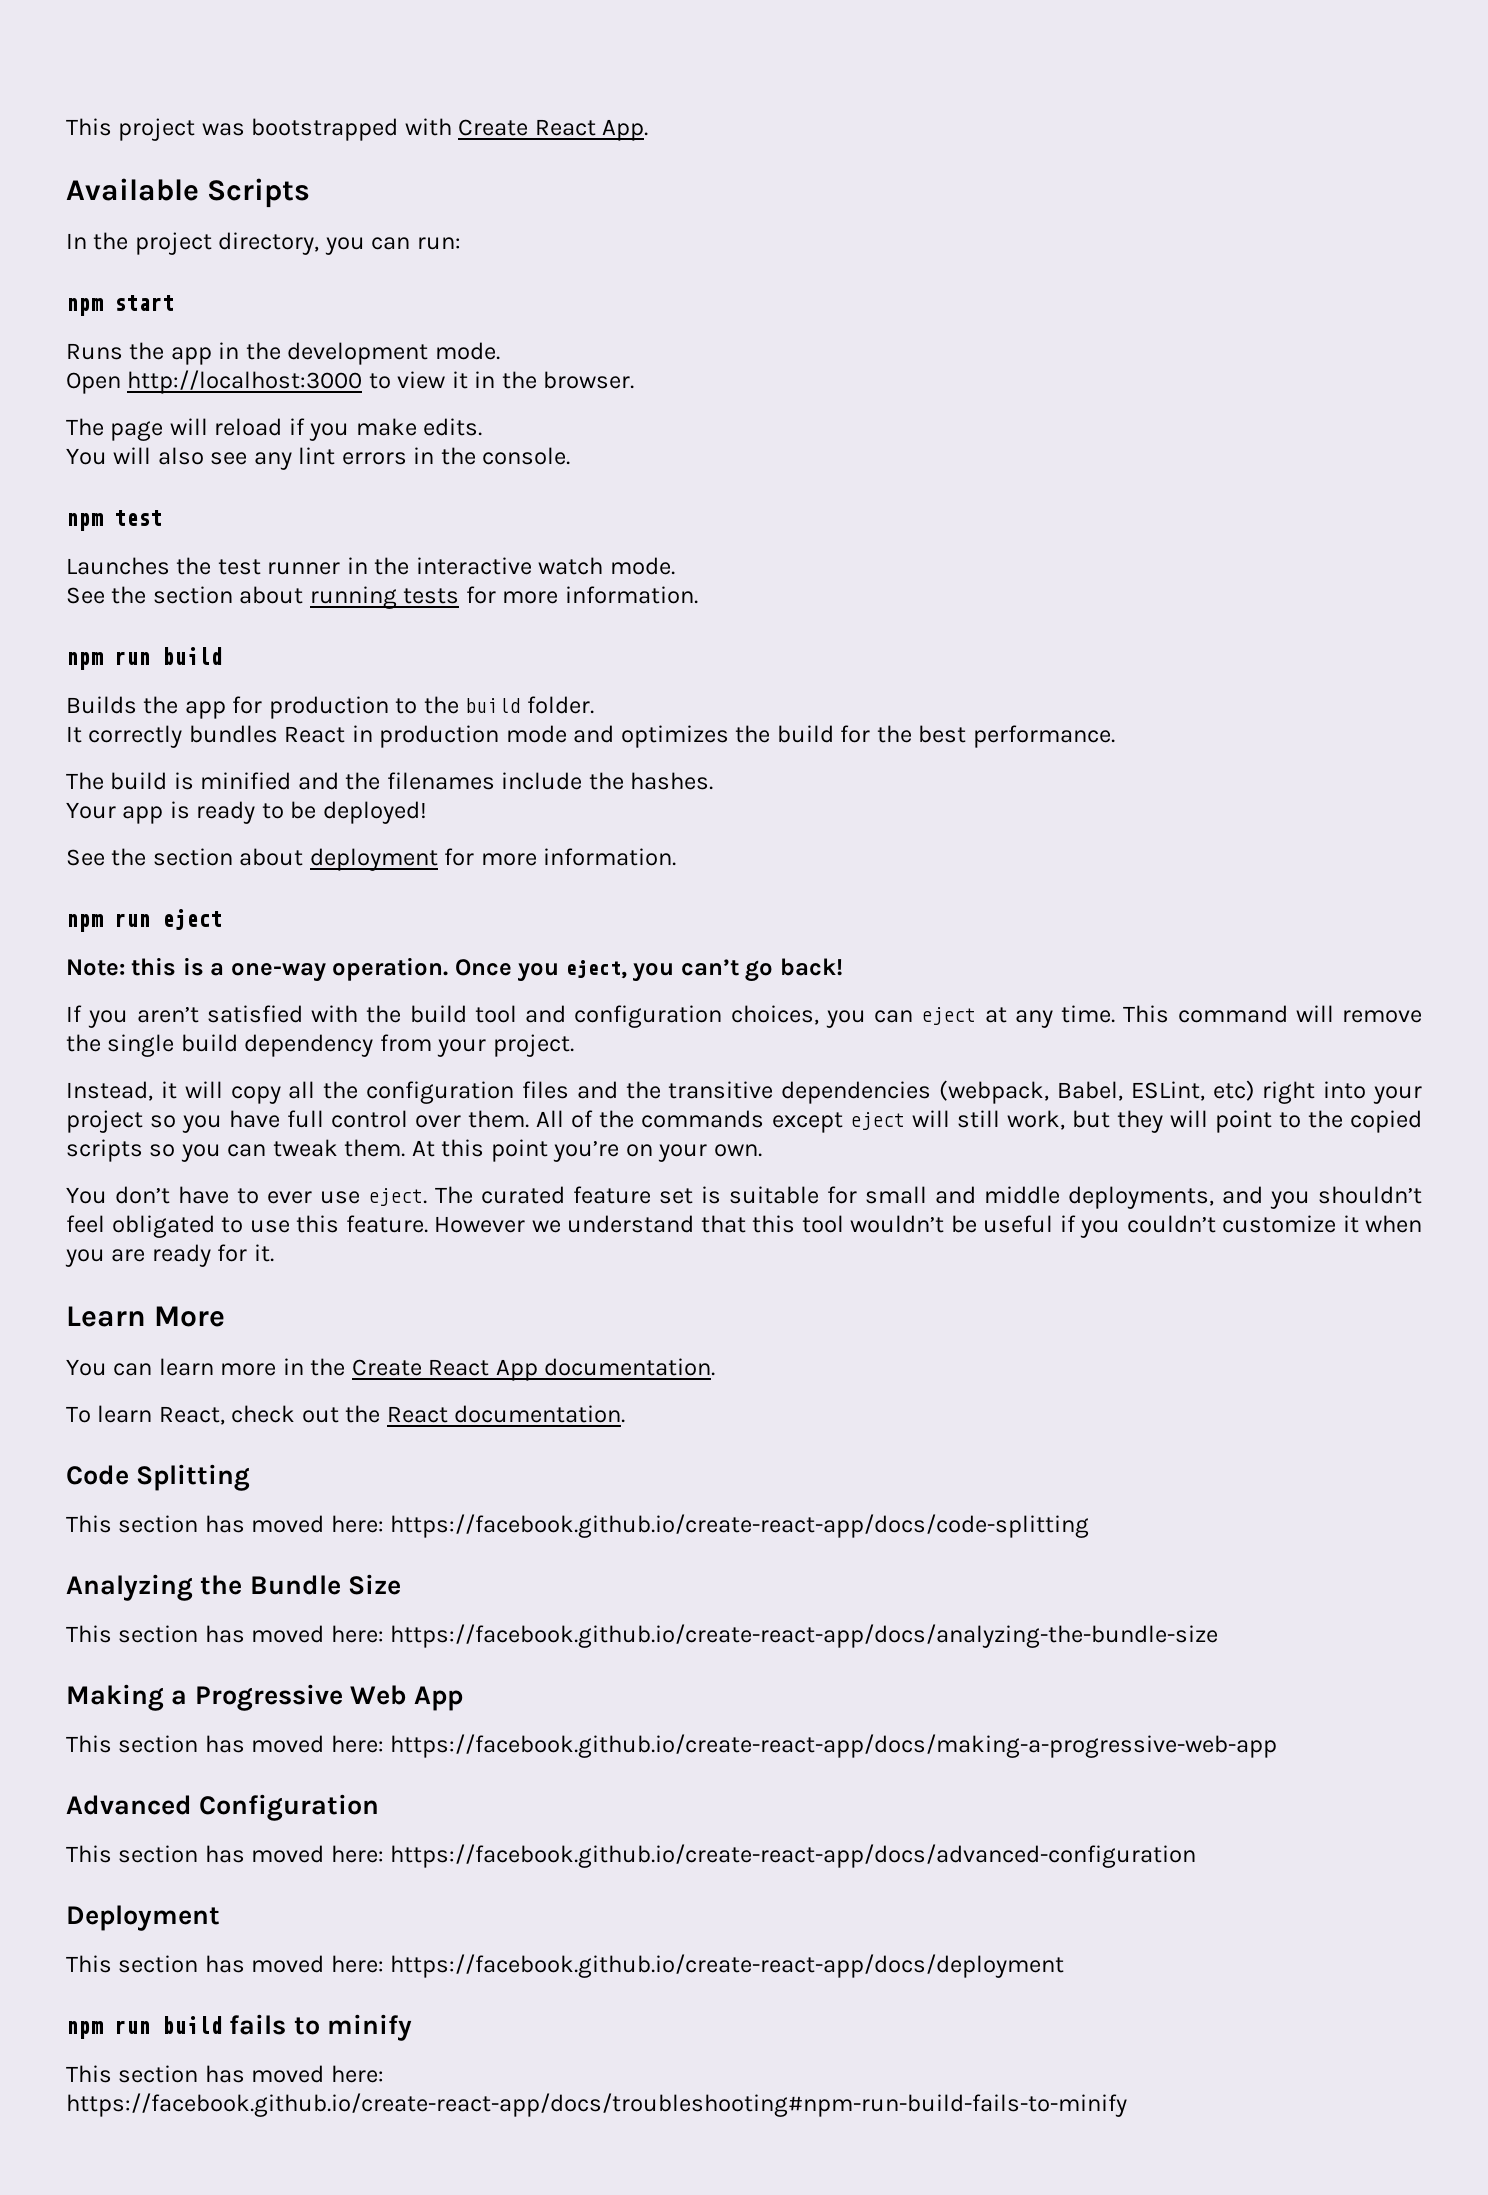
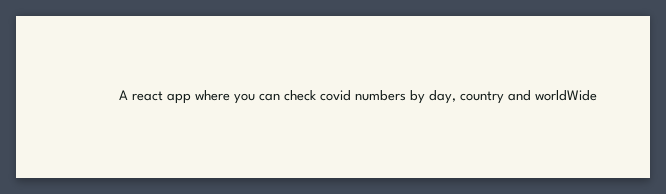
- This project was bootstrapped with Create React App.
- Available Scripts
- In the project directory, you can run:
- npm start
- Runs the app in the development mode.
- Open http://localhost:3000 to view it in the browser.
- The page will reload if you make edits.
- You will also see any lint errors in the console.
- npm test
- Launches the test runner in the interactive watch mode.
- See the section about running tests for more information.
- npm run build
- Builds the app for production to the build folder.
- It correctly bundles React in production mode and optimizes the build for the best performance.
- The build is minified and the filenames include the hashes.
- Your app is ready to be deployed!
- See the section about deployment for more information.
- npm run eject
- Note: this is a one-way operation. Once you eject, you can’t go back!
- If you aren’t satisfied with the build tool and configuration choices, you can eject at any time. This command will remove the single build dependency from your project.
- Instead, it will copy all the configuration files and the transitive dependencies (webpack, Babel, ESLint, etc) right into your project so you have full control over them. All of the commands except eject will still work, but they will point to the copied scripts so you can tweak them. At this point you’re on your own.
- You don’t have to ever use eject. The curated feature set is suitable for small and middle deployments, and you shouldn’t feel obligated to use this feature. However we understand that this tool wouldn’t be useful if you couldn’t customize it when you are ready for it.
- Learn More
- You can learn more in the Create React App documentation.
- To learn React, check out the React documentation.
- Code Splitting
- This section has moved here: https://facebook.github.io/create-react-app/docs/code-splitting
- Analyzing the Bundle Size
- This section has moved here: https://facebook.github.io/create-react-app/docs/analyzing-the-bundle-size
- Making a Progressive Web App
- This section has moved here: https://facebook.github.io/create-react-app/docs/making-a-progressive-web-app
- Advanced Configuration
- This section has moved here: https://facebook.github.io/create-react-app/docs/advanced-configuration
- Deployment
- This section has moved here: https://facebook.github.io/create-react-app/docs/deployment
- npm run build fails to minify
- This section has moved here: https://facebook.github.io/create-react-app/docs/troubleshooting#npm-run-build-fails-to-minify
+ A react app where you can check covid numbers by day, country and worldWide

